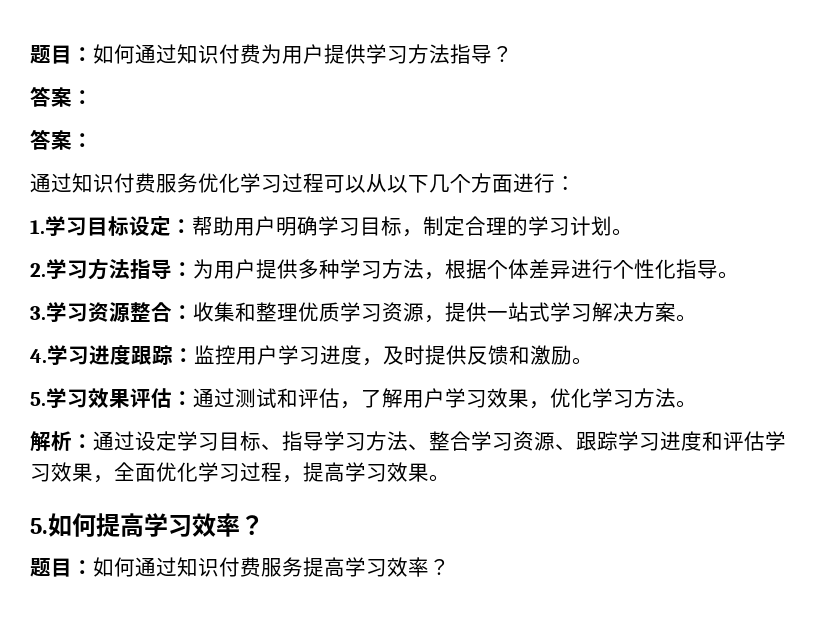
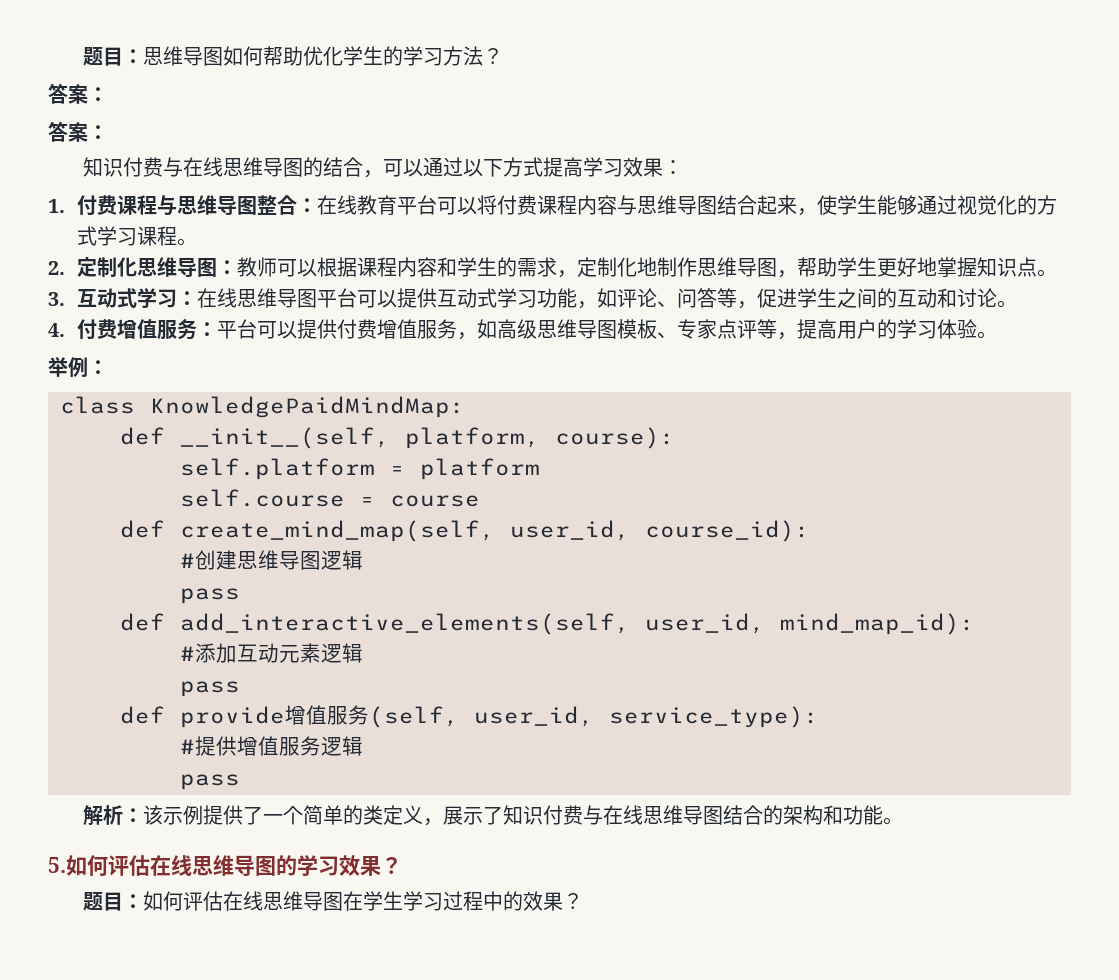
- 题目：如何通过知识付费为用户提供学习方法指导？
+ 题目：思维导图如何帮助优化学生的学习方法？
- 通过知识付费服务优化学习过程可以从以下几个方面进行：
- 1.学习目标设定：帮助用户明确学习目标，制定合理的学习计划。
- 2.学习方法指导：为用户提供多种学习方法，根据个体差异进行个性化指导。
- 3.学习资源整合：收集和整理优质学习资源，提供一站式学习解决方案。
- 4.学习进度跟踪：监控用户学习进度，及时提供反馈和激励。
- 5.学习效果评估：通过测试和评估，了解用户学习效果，优化学习方法。
- 解析：通过设定学习目标、指导学习方法、整合学习资源、跟踪学习进度和评估学习效果，全面优化学习过程，提高学习效果。
- 5.如何提高学习效率？
- 题目：如何通过知识付费服务提高学习效率？
+ 知识付费与在线思维导图的结合，可以通过以下方式提高学习效果：
+ 1.付费课程与思维导图整合：在线教育平台可以将付费课程内容与思维导图结合起来，使学生能够通过视觉化的方式学习课程。
+ 2.定制化思维导图：教师可以根据课程内容和学生的需求，定制化地制作思维导图，帮助学生更好地掌握知识点。
+ 3.互动式学习：在线思维导图平台可以提供互动式学习功能，如评论、问答等，促进学生之间的互动和讨论。
+ 4.付费增值服务：平台可以提供付费增值服务，如高级思维导图模板、专家点评等，提高用户的学习体验。
+ 举例：
+ class KnowledgePaidMindMap:
+ def __init__(self, platform, course):
+ self.platform = platform
+ self.course = course
+ def create_mind_map(self, user_id, course_id):
+ #创建思维导图逻辑
+ pass
+ def add_interactive_elements(self, user_id, mind_map_id):
+ #添加互动元素逻辑
+ pass
+ def provide增值服务(self, user_id, service_type):
+ #提供增值服务逻辑
+ pass
+ 解析：该示例提供了一个简单的类定义，展示了知识付费与在线思维导图结合的架构和功能。
+ 5.如何评估在线思维导图的学习效果？
+ 题目：如何评估在线思维导图在学生学习过程中的效果？

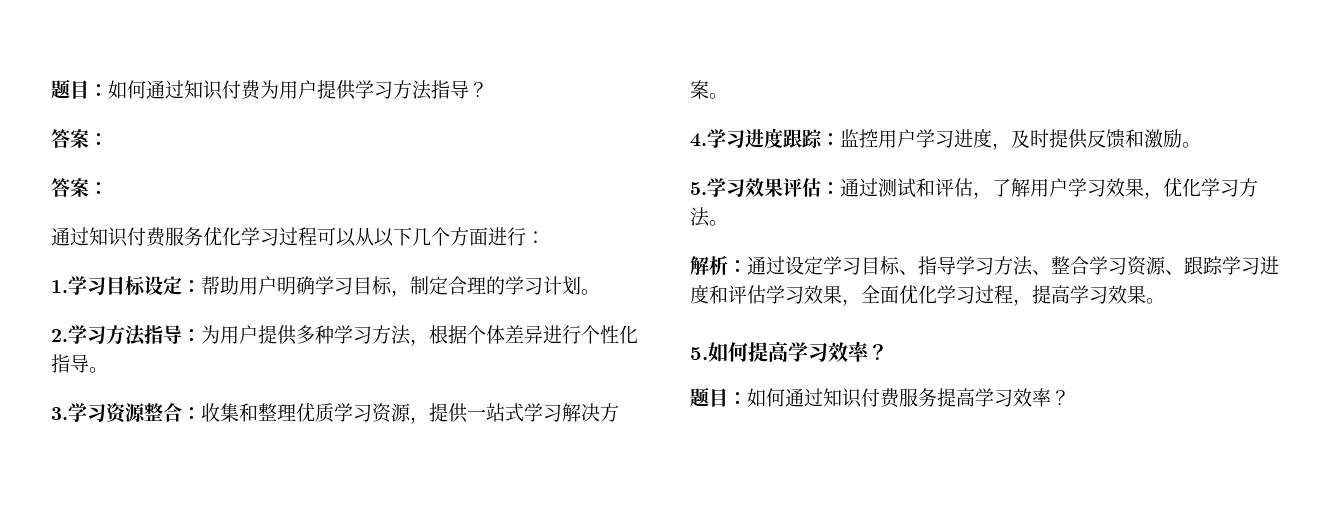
- 题目：思维导图如何帮助优化学生的学习方法？
+ 题目：如何通过知识付费为用户提供学习方法指导？
- 知识付费与在线思维导图的结合，可以通过以下方式提高学习效果：
- 1.付费课程与思维导图整合：在线教育平台可以将付费课程内容与思维导图结合起来，使学生能够通过视觉化的方式学习课程。
- 2.定制化思维导图：教师可以根据课程内容和学生的需求，定制化地制作思维导图，帮助学生更好地掌握知识点。
- 3.互动式学习：在线思维导图平台可以提供互动式学习功能，如评论、问答等，促进学生之间的互动和讨论。
- 4.付费增值服务：平台可以提供付费增值服务，如高级思维导图模板、专家点评等，提高用户的学习体验。
- 举例：
- class KnowledgePaidMindMap:
- def __init__(self, platform, course):
- self.platform = platform
- self.course = course
- def create_mind_map(self, user_id, course_id):
- #创建思维导图逻辑
- pass
- def add_interactive_elements(self, user_id, mind_map_id):
- #添加互动元素逻辑
- pass
- def provide增值服务(self, user_id, service_type):
- #提供增值服务逻辑
- pass
- 解析：该示例提供了一个简单的类定义，展示了知识付费与在线思维导图结合的架构和功能。
- 5.如何评估在线思维导图的学习效果？
- 题目：如何评估在线思维导图在学生学习过程中的效果？
+ 通过知识付费服务优化学习过程可以从以下几个方面进行：
+ 1.学习目标设定：帮助用户明确学习目标，制定合理的学习计划。
+ 2.学习方法指导：为用户提供多种学习方法，根据个体差异进行个性化指导。
+ 3.学习资源整合：收集和整理优质学习资源，提供一站式学习解决方案。
+ 4.学习进度跟踪：监控用户学习进度，及时提供反馈和激励。
+ 5.学习效果评估：通过测试和评估，了解用户学习效果，优化学习方法。
+ 解析：通过设定学习目标、指导学习方法、整合学习资源、跟踪学习进度和评估学习效果，全面优化学习过程，提高学习效果。
+ 5.如何提高学习效率？
+ 题目：如何通过知识付费服务提高学习效率？

